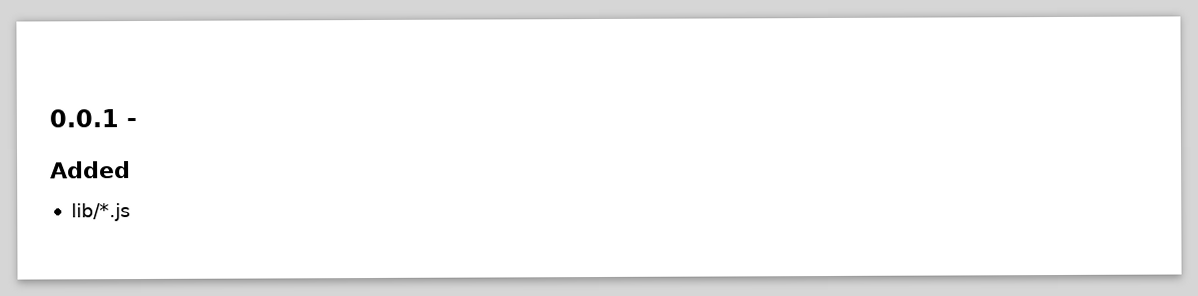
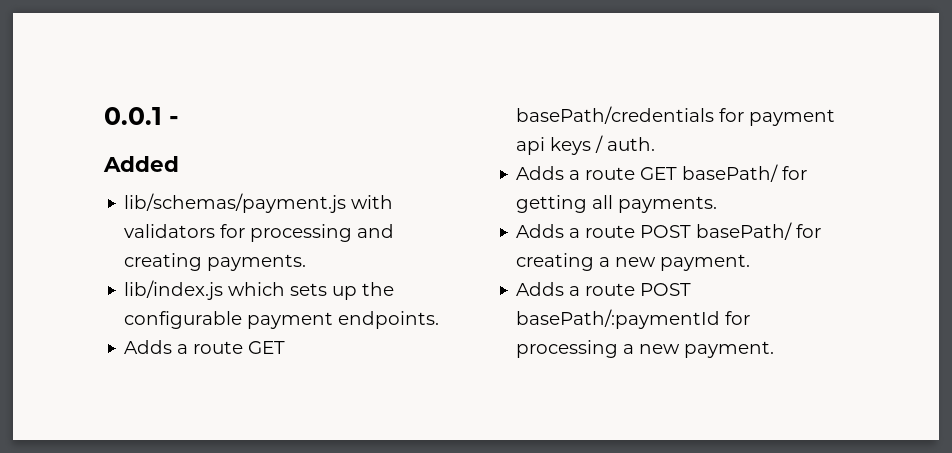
- lib/*.js
+ lib/schemas/payment.js with validators for processing and creating payments.
+ lib/index.js which sets up the configurable payment endpoints.
+ Adds a route GET basePath/credentials for payment api keys / auth.
+ Adds a route GET basePath/ for getting all payments.
+ Adds a route POST basePath/ for creating a new payment.
+ Adds a route POST basePath/:paymentId for processing a new payment.

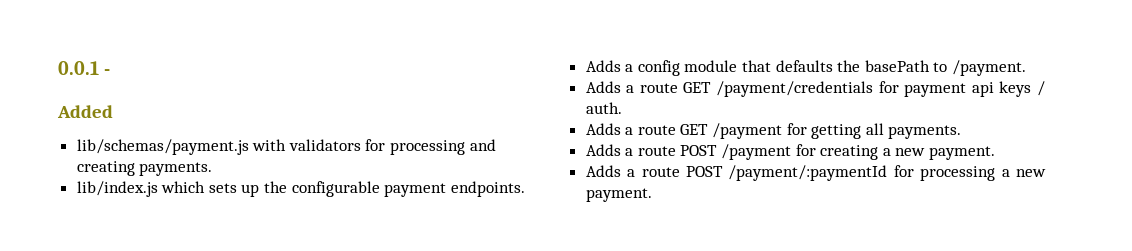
- Adds a route GET basePath/credentials for payment api keys / auth.
+ Adds a config module that defaults the basePath to /payment.
+ Adds a route GET /payment/credentials for payment api keys / auth.
- Adds a route GET basePath/ for getting all payments.
+ Adds a route GET /payment for getting all payments.
- Adds a route POST basePath/ for creating a new payment.
+ Adds a route POST /payment for creating a new payment.
- Adds a route POST basePath/:paymentId for processing a new payment.
+ Adds a route POST /payment/:paymentId for processing a new payment.

